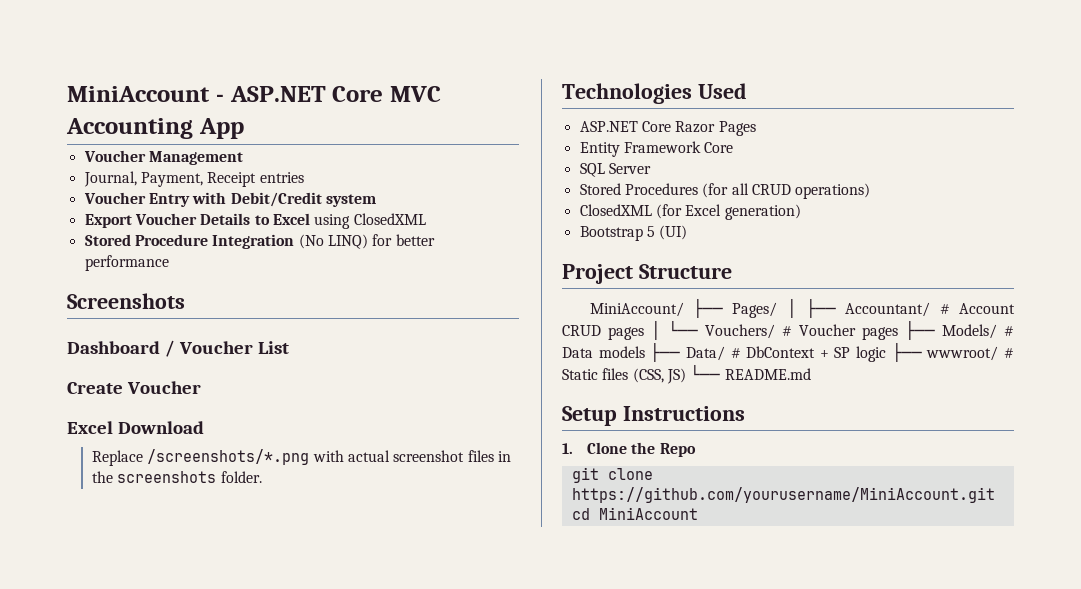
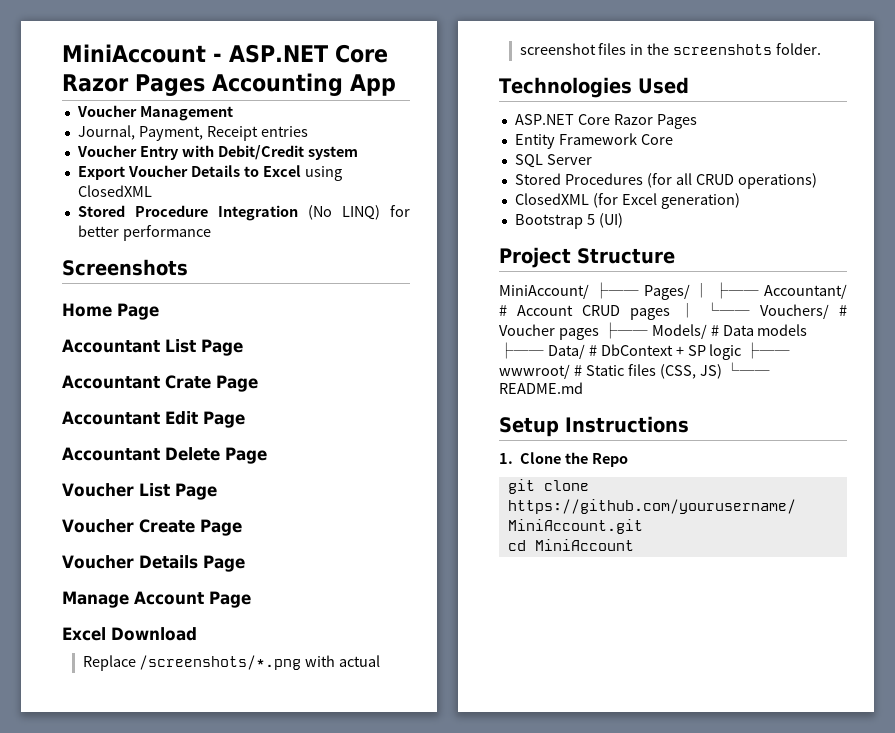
- MiniAccount - ASP.NET Core MVC Accounting App
+ MiniAccount - ASP.NET Core Razor Pages Accounting App
- Dashboard / Voucher List
- Create Voucher
+ Home Page
+ Accountant List Page
+ Accountant Crate Page
+ Accountant Edit Page
+ Accountant Delete Page
+ Voucher List Page
+ Voucher Create Page
+ Voucher Details Page
+ Manage Account Page

